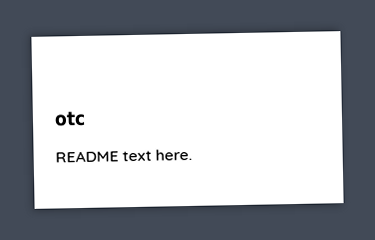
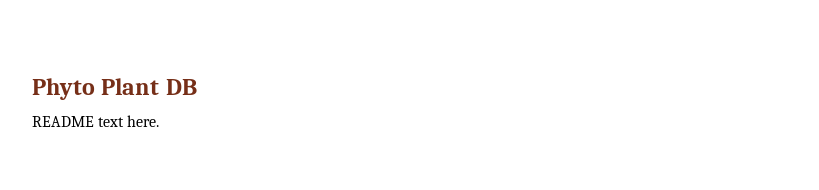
- otc
+ Phyto Plant DB

